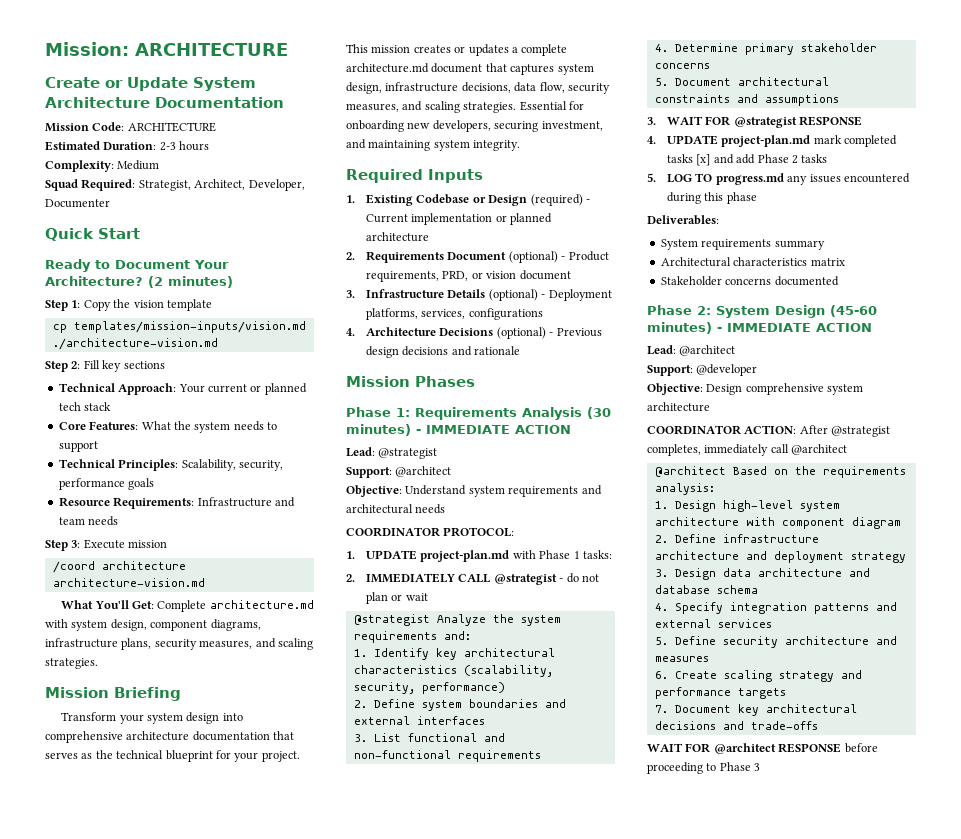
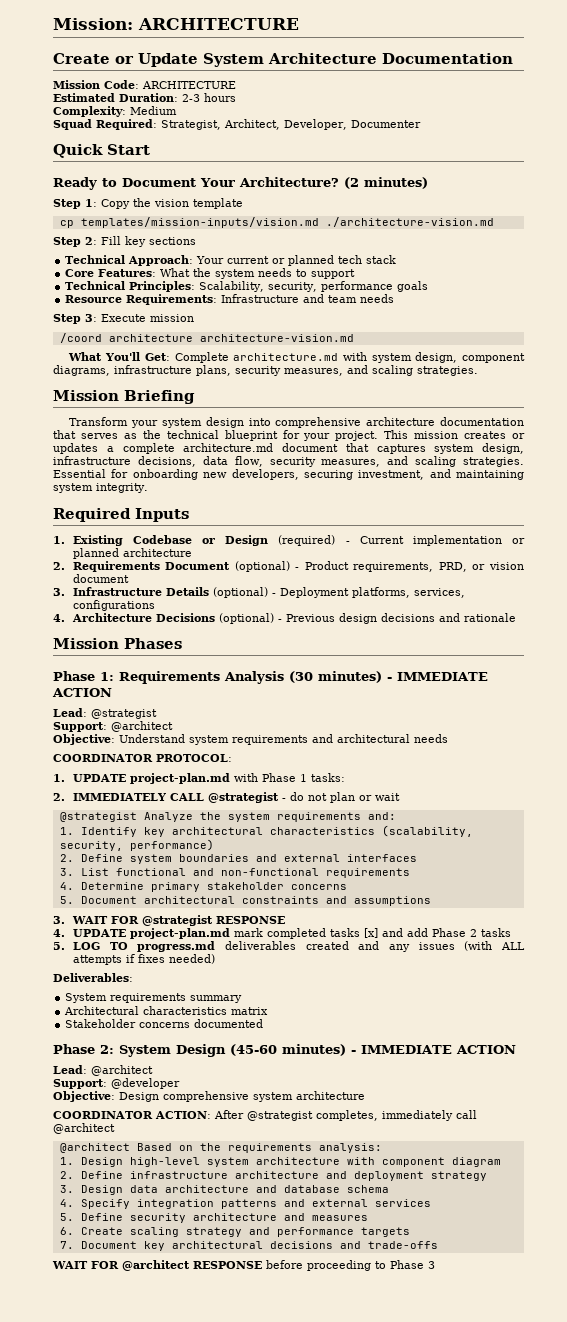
- 5. LOG TO progress.md any issues encountered during this phase
+ 5. LOG TO progress.md deliverables created and any issues (with ALL attempts if fixes needed)

